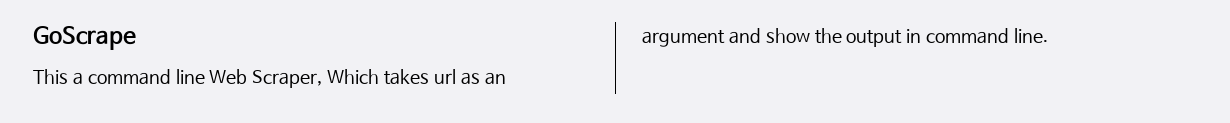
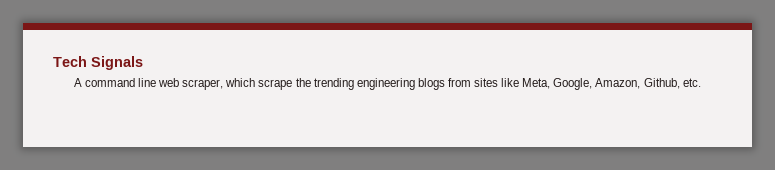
- GoScrape
- This a command line Web Scraper, Which takes url as an argument and show the output in command line.
+ Tech Signals
+ A command line web scraper, which scrape the trending engineering blogs from sites like Meta, Google, Amazon, Github, etc.

